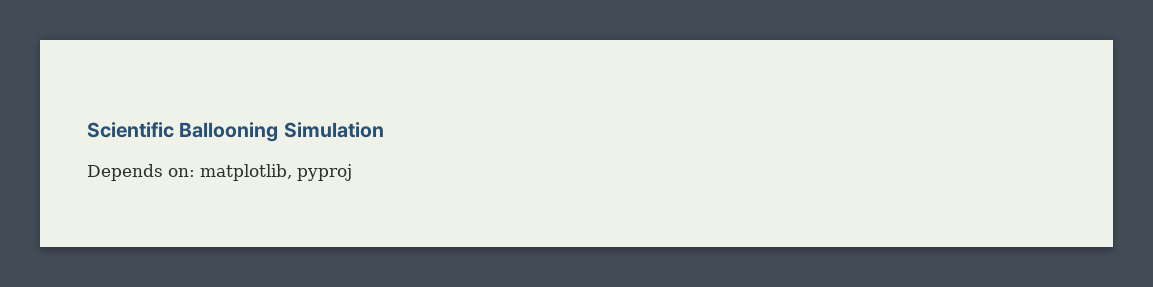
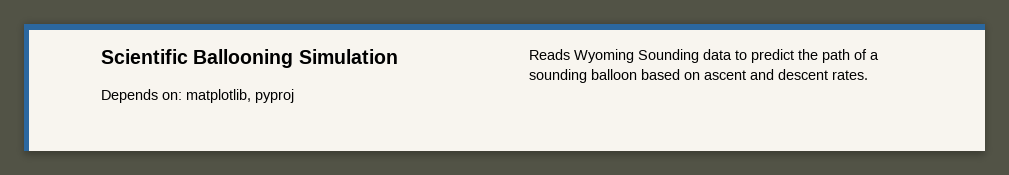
+ Reads Wyoming Sounding data to predict the path of a sounding balloon based on ascent and descent rates.

